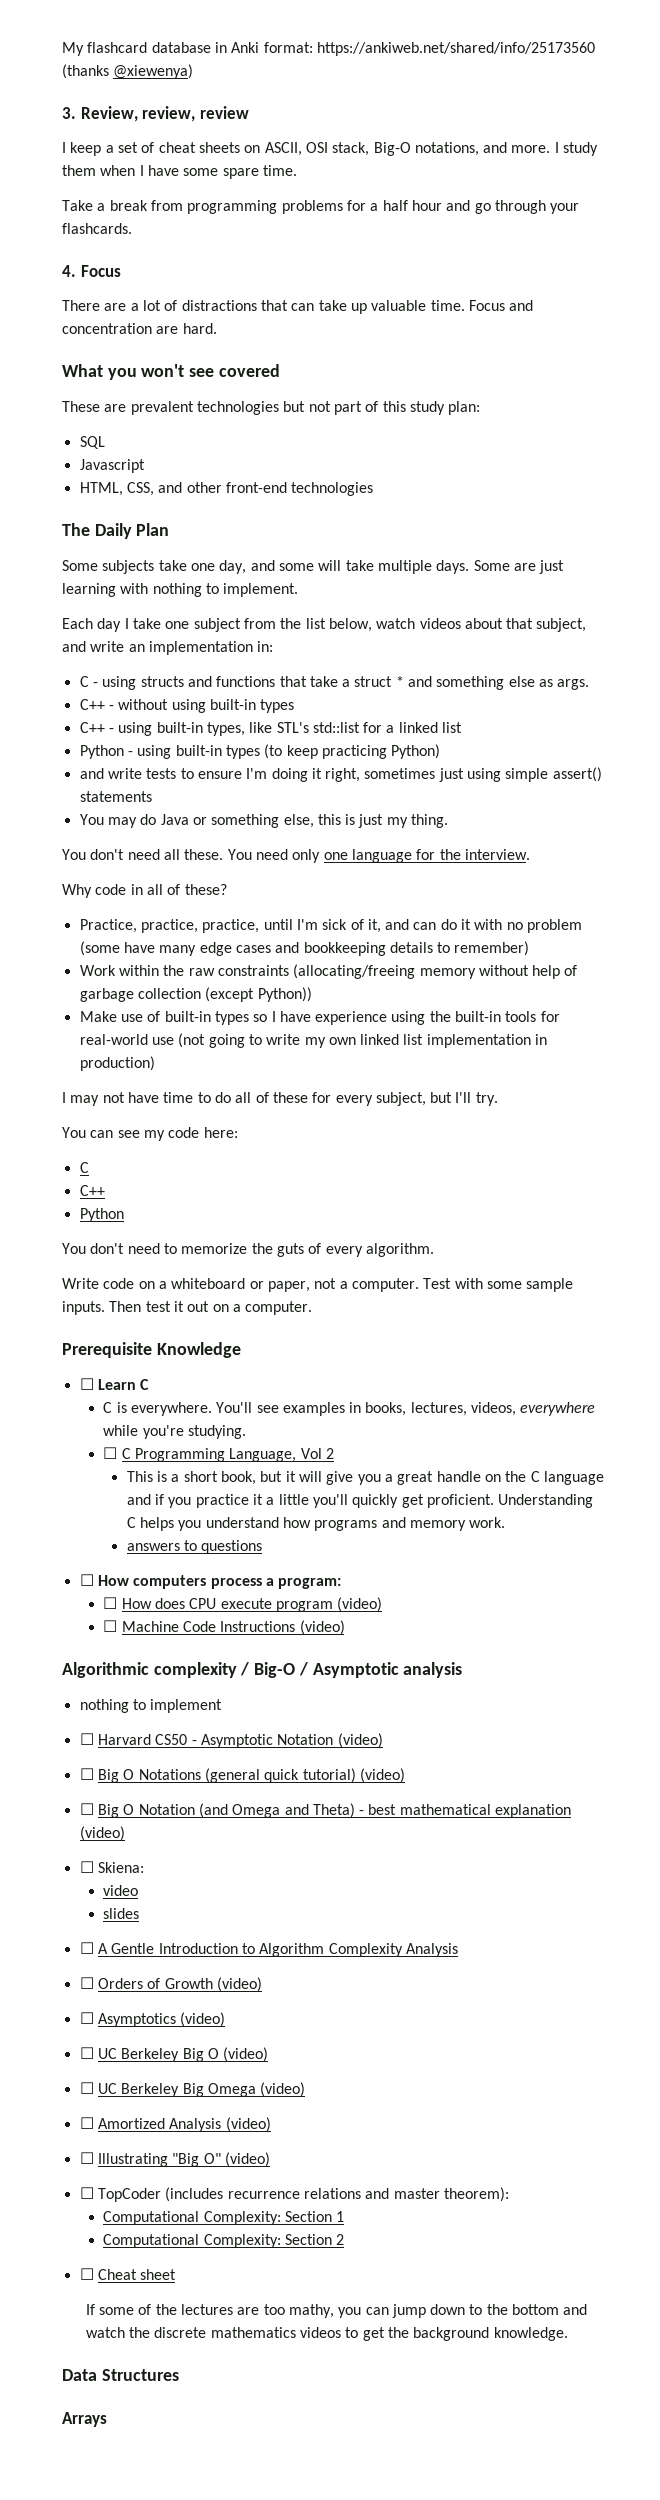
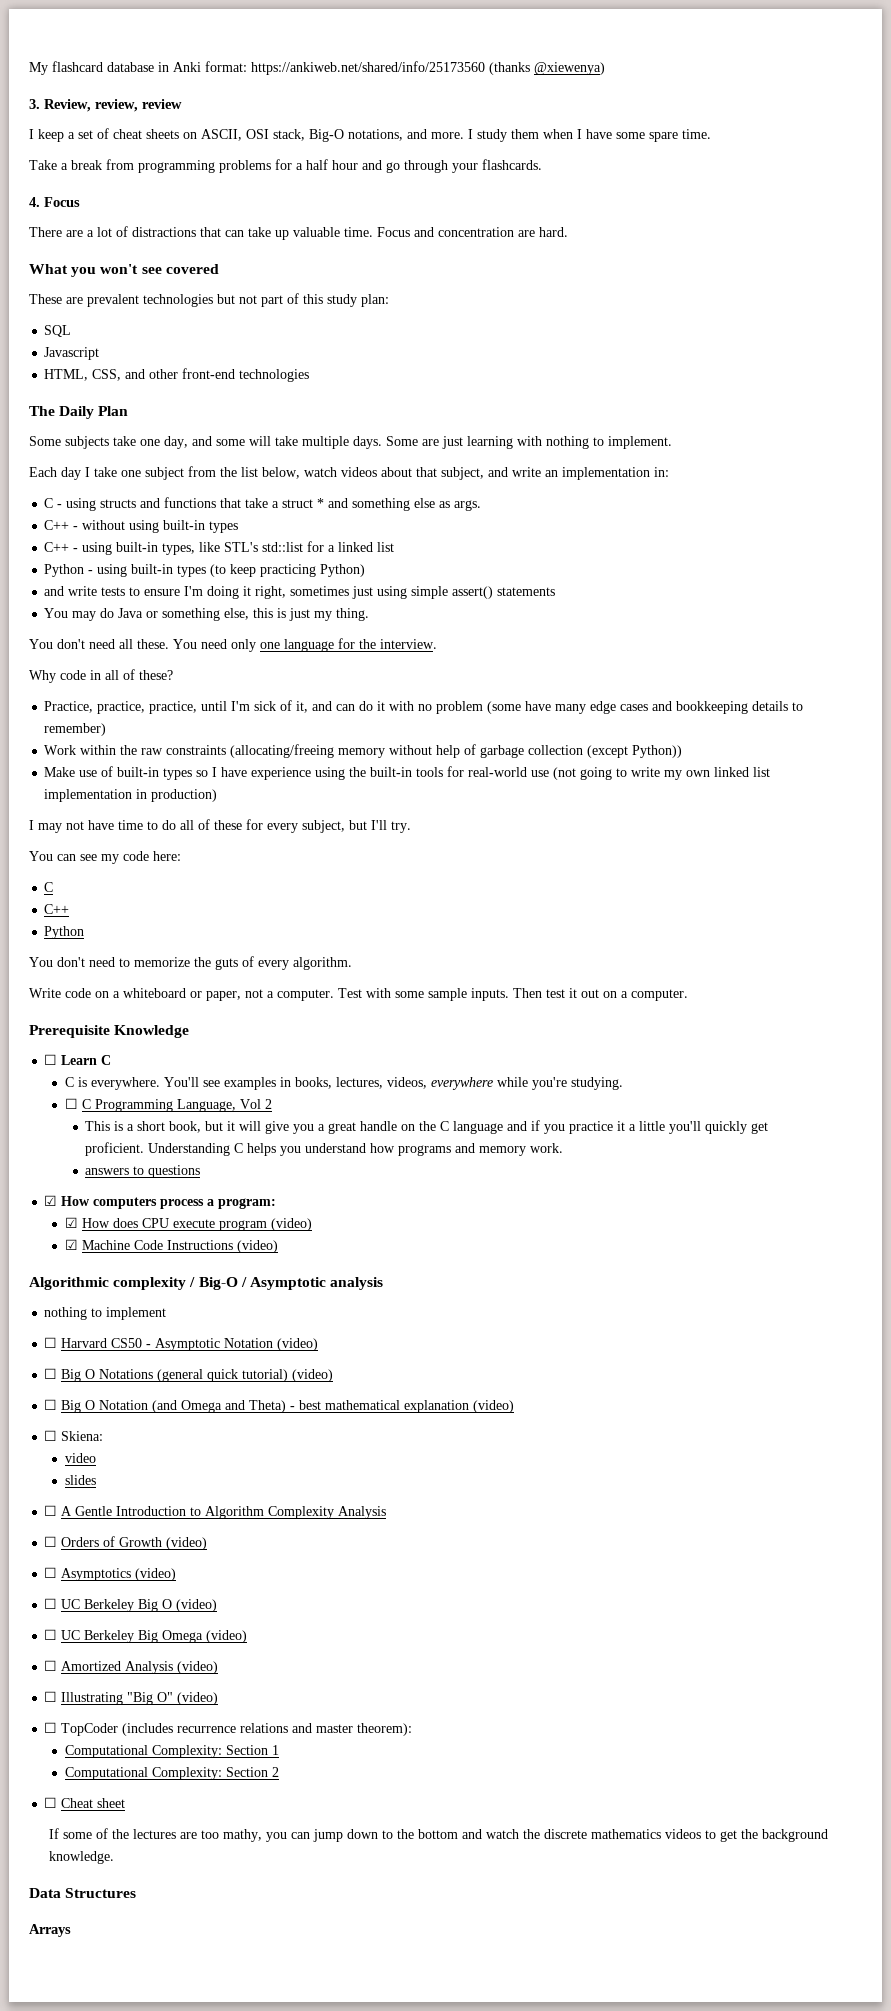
- ☐ How computers process a program:
+ ☑ How computers process a program:
- ☐ How does CPU execute program (video)
+ ☑ How does CPU execute program (video)
- ☐ Machine Code Instructions (video)
+ ☑ Machine Code Instructions (video)

